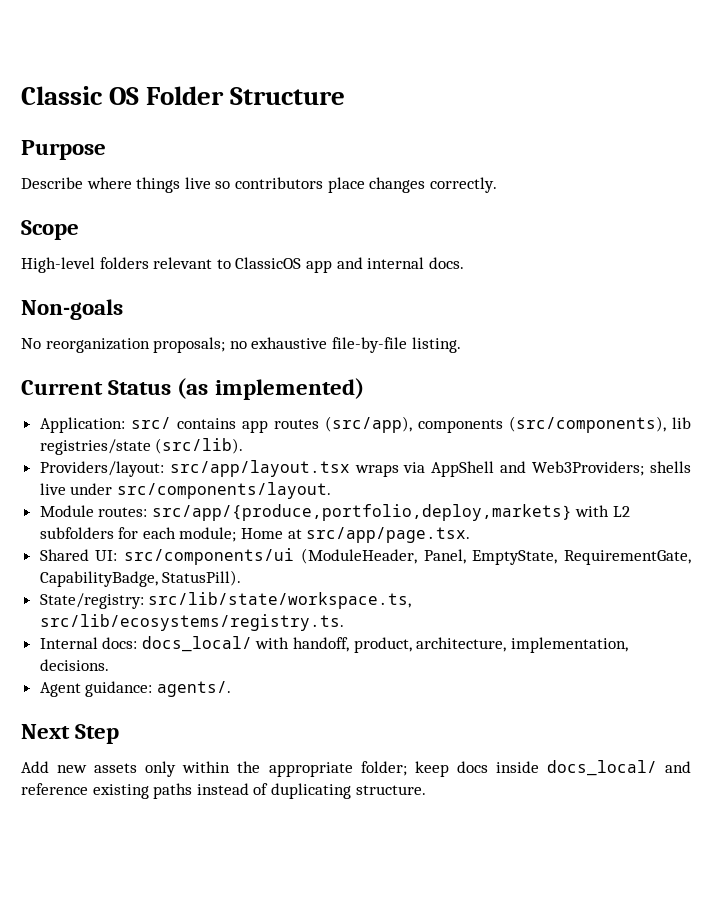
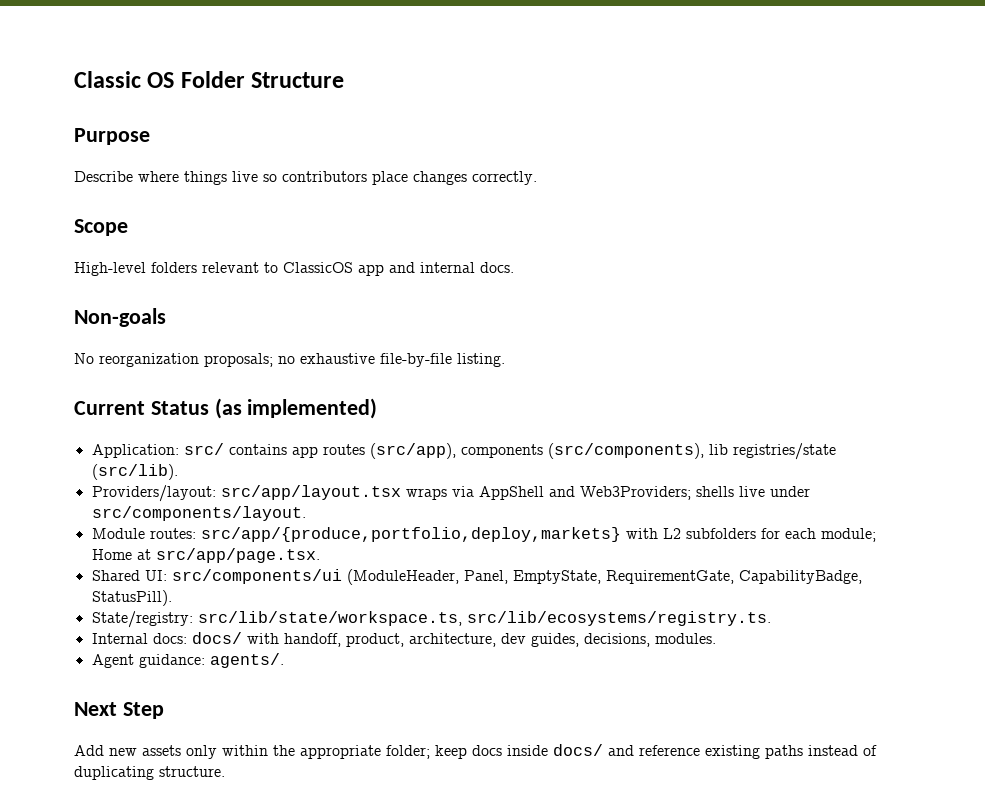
- Internal docs: docs_local/ with handoff, product, architecture, implementation, decisions.
+ Internal docs: docs/ with handoff, product, architecture, dev guides, decisions, modules.
- Add new assets only within the appropriate folder; keep docs inside docs_local/ and reference existing paths instead of duplicating structure.
+ Add new assets only within the appropriate folder; keep docs inside docs/ and reference existing paths instead of duplicating structure.

